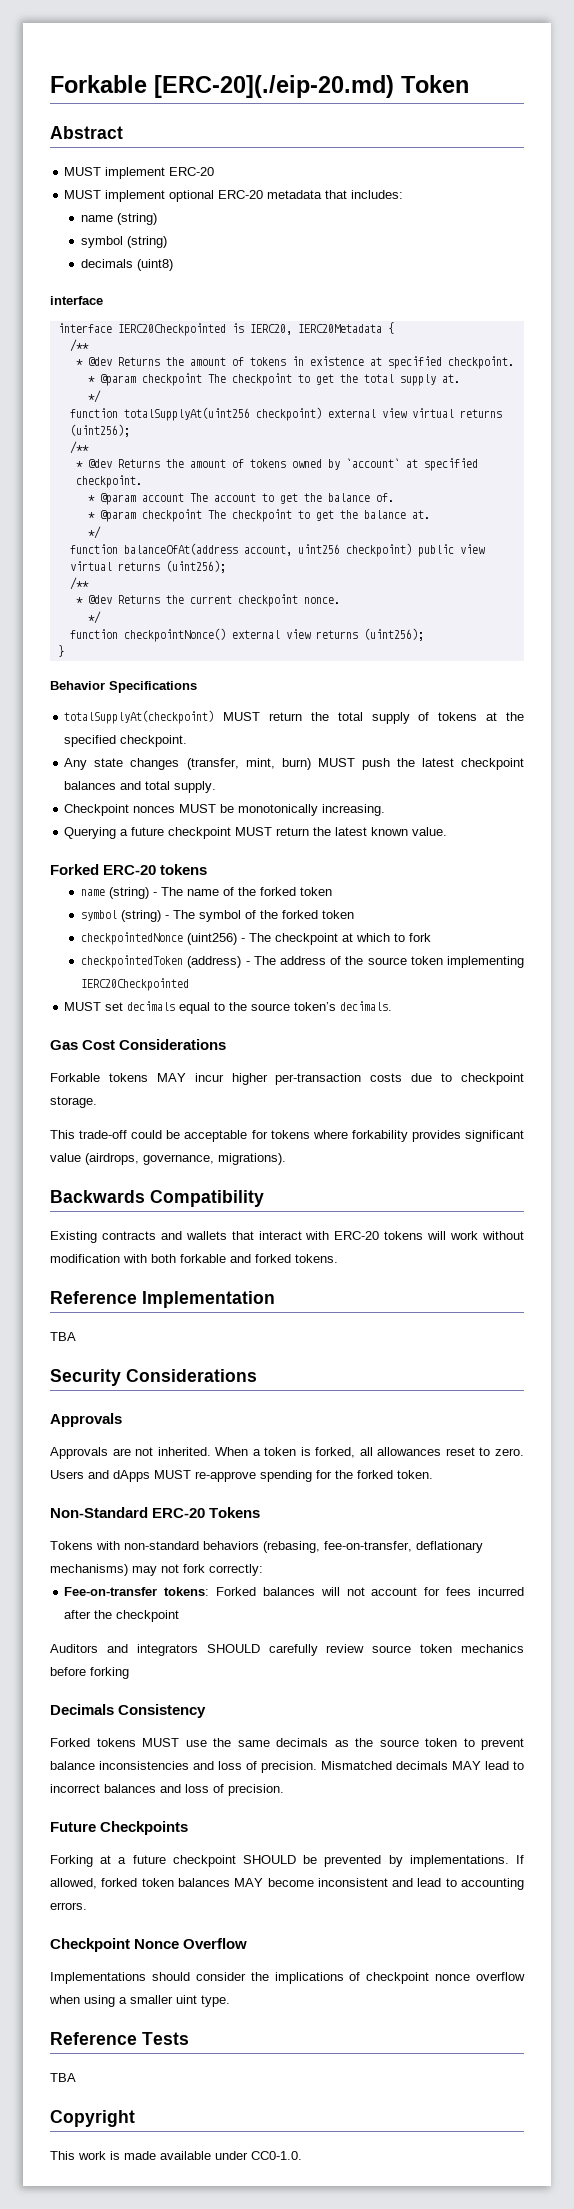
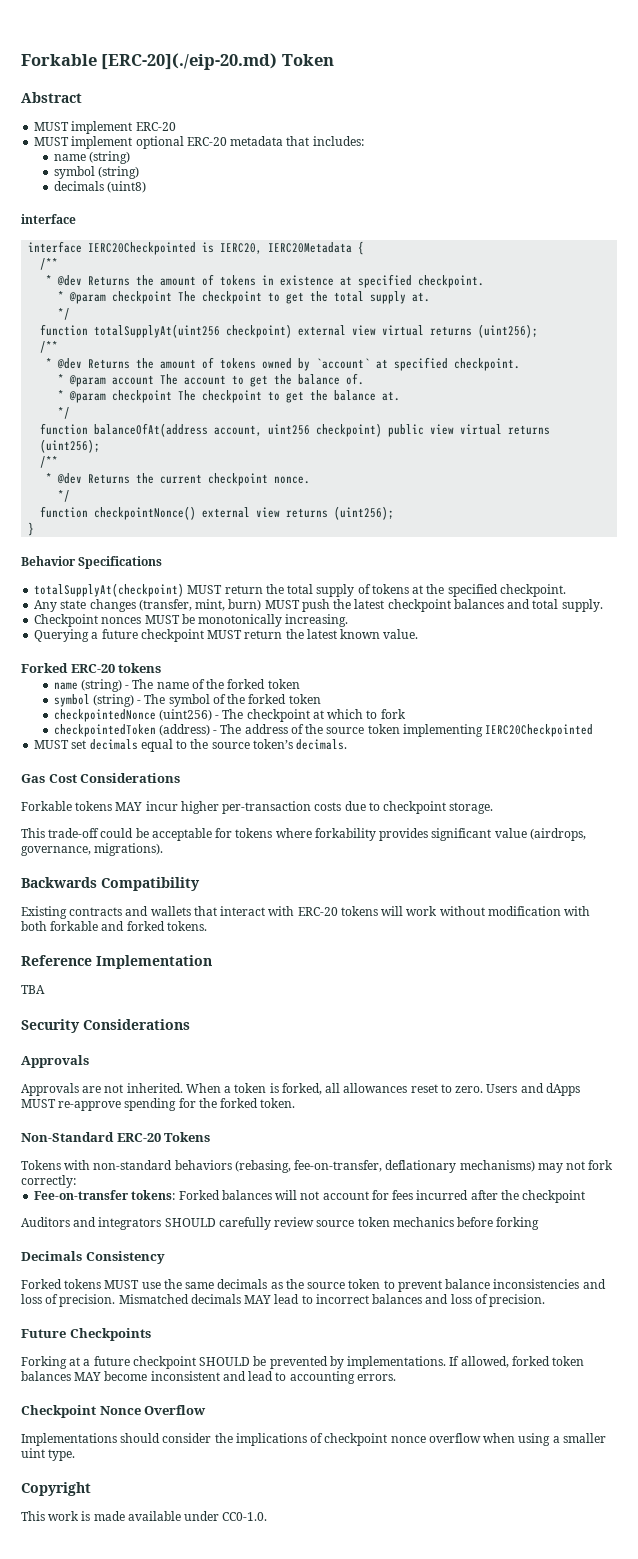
- Reference Tests
- TBA

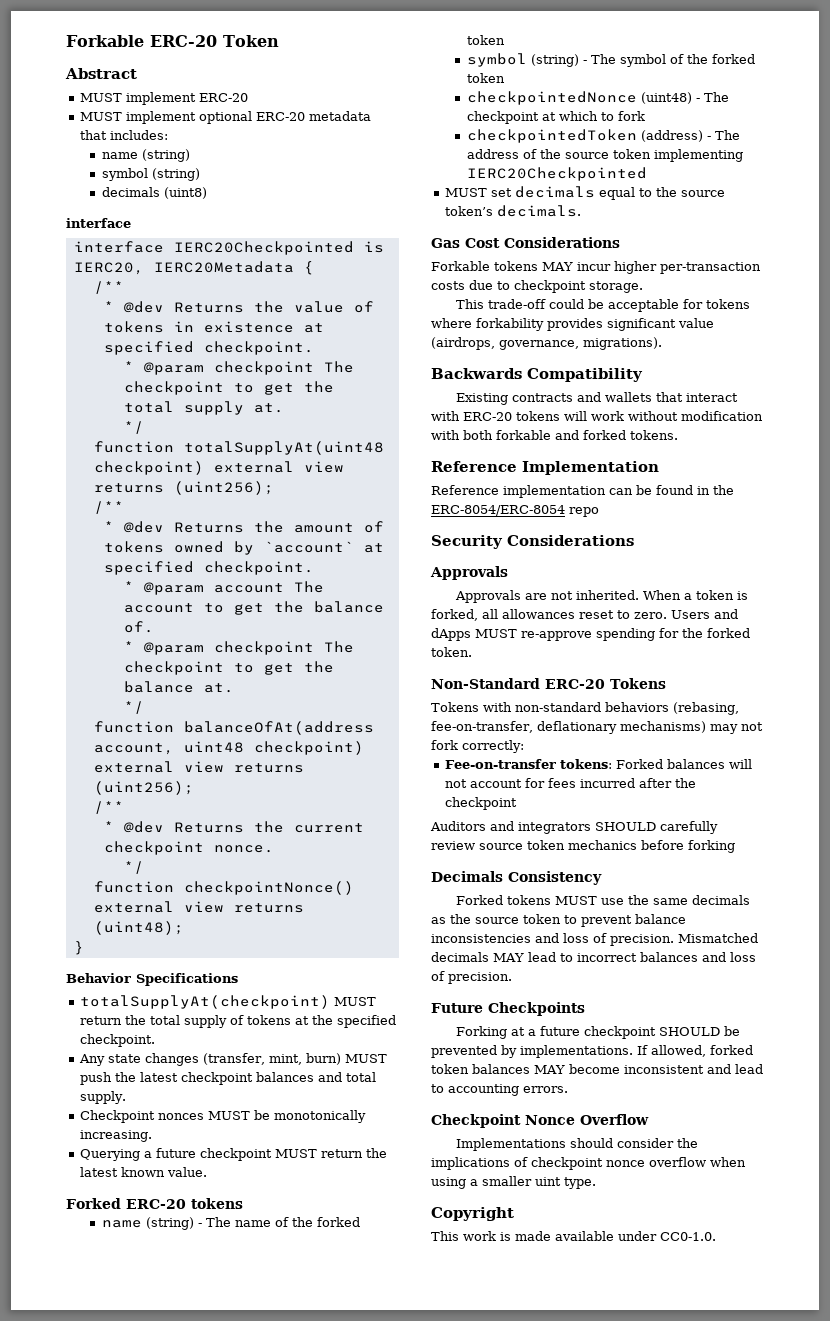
- Forkable [ERC-20](./eip-20.md) Token
+ Forkable ERC-20 Token
- * @dev Returns the amount of tokens in existence at specified checkpoint.
+ * @dev Returns the value of tokens in existence at specified checkpoint.
- function totalSupplyAt(uint256 checkpoint) external view virtual returns (uint256);
+ function totalSupplyAt(uint48 checkpoint) external view returns (uint256);
- function balanceOfAt(address account, uint256 checkpoint) public view virtual returns (uint256);
+ function balanceOfAt(address account, uint48 checkpoint) external view returns (uint256);
- function checkpointNonce() external view returns (uint256);
+ function checkpointNonce() external view returns (uint48);
- checkpointedNonce (uint256) - The checkpoint at which to fork
+ checkpointedNonce (uint48) - The checkpoint at which to fork
- TBA
+ Reference implementation can be found in the ERC-8054/ERC-8054 repo

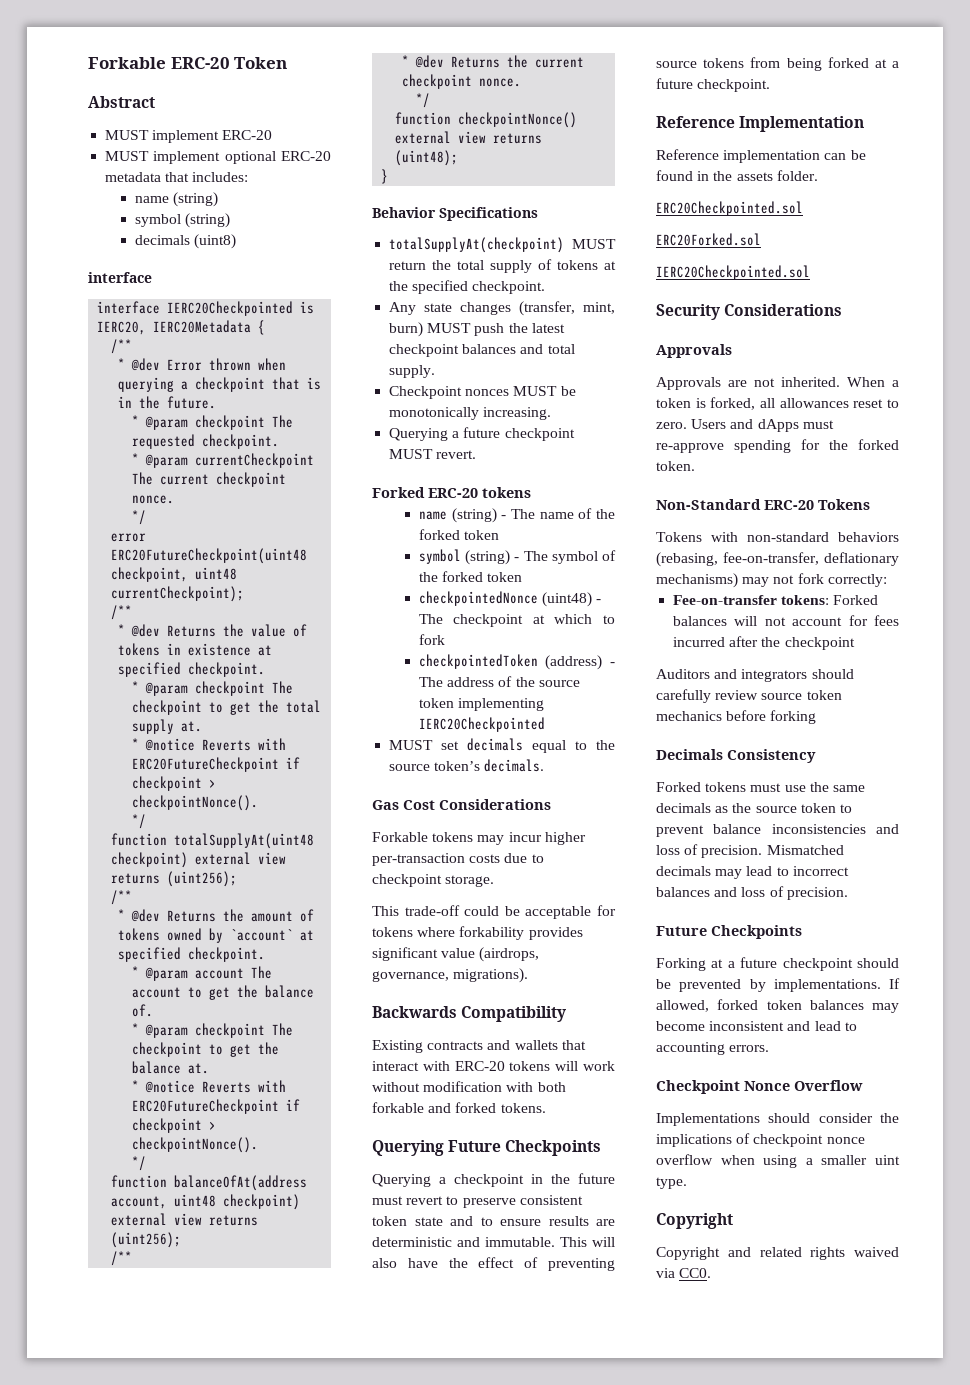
+ * @dev Error thrown when querying a checkpoint that is in the future.
+ * @param checkpoint The requested checkpoint.
+ * @param currentCheckpoint The current checkpoint nonce.
+ */
+ error ERC20FutureCheckpoint(uint48 checkpoint, uint48 currentCheckpoint);
+ /**
  * @param checkpoint The checkpoint to get the total supply at.
+ * @notice Reverts with ERC20FutureCheckpoint if checkpoint > checkpointNonce().
  * @param checkpoint The checkpoint to get the balance at.
+ * @notice Reverts with ERC20FutureCheckpoint if checkpoint > checkpointNonce().
- Querying a future checkpoint MUST return the latest known value.
+ Querying a future checkpoint MUST revert.
- Forkable tokens MAY incur higher per-transaction costs due to checkpoint storage.
+ Forkable tokens may incur higher per-transaction costs due to checkpoint storage.
+ Querying Future Checkpoints
+ Querying a checkpoint in the future must revert to preserve consistent token state and to ensure results are deterministic and immutable. This will also have the effect of preventing source tokens from being forked at a future checkpoint.
- Reference implementation can be found in the ERC-8054/ERC-8054 repo
+ Reference implementation can be found in the assets folder.
+ ERC20Checkpointed.sol
+ ERC20Forked.sol
+ IERC20Checkpointed.sol
- Users and dApps MUST re-approve spending for the forked token.
+ Users and dApps must re-approve spending for the forked token.
- Auditors and integrators SHOULD carefully review source token mechanics before forking
+ Auditors and integrators should carefully review source token mechanics before forking
- Forked tokens MUST use the same decimals as the source token to prevent balance inconsistencies and loss of precision.
+ Forked tokens must use the same decimals as the source token to prevent balance inconsistencies and loss of precision.
- Mismatched decimals MAY lead to incorrect balances and loss of precision.
+ Mismatched decimals may lead to incorrect balances and loss of precision.
- Forking at a future checkpoint SHOULD be prevented by implementations.
+ Forking at a future checkpoint should be prevented by implementations.
- If allowed, forked token balances MAY become inconsistent and lead to accounting errors.
+ If allowed, forked token balances may become inconsistent and lead to accounting errors.
- This work is made available under CC0-1.0.
+ Copyright and related rights waived via CC0.

